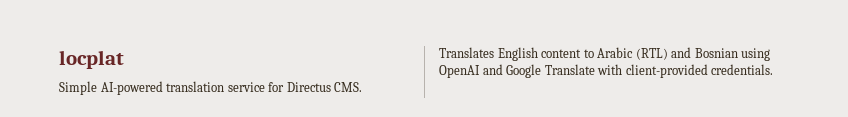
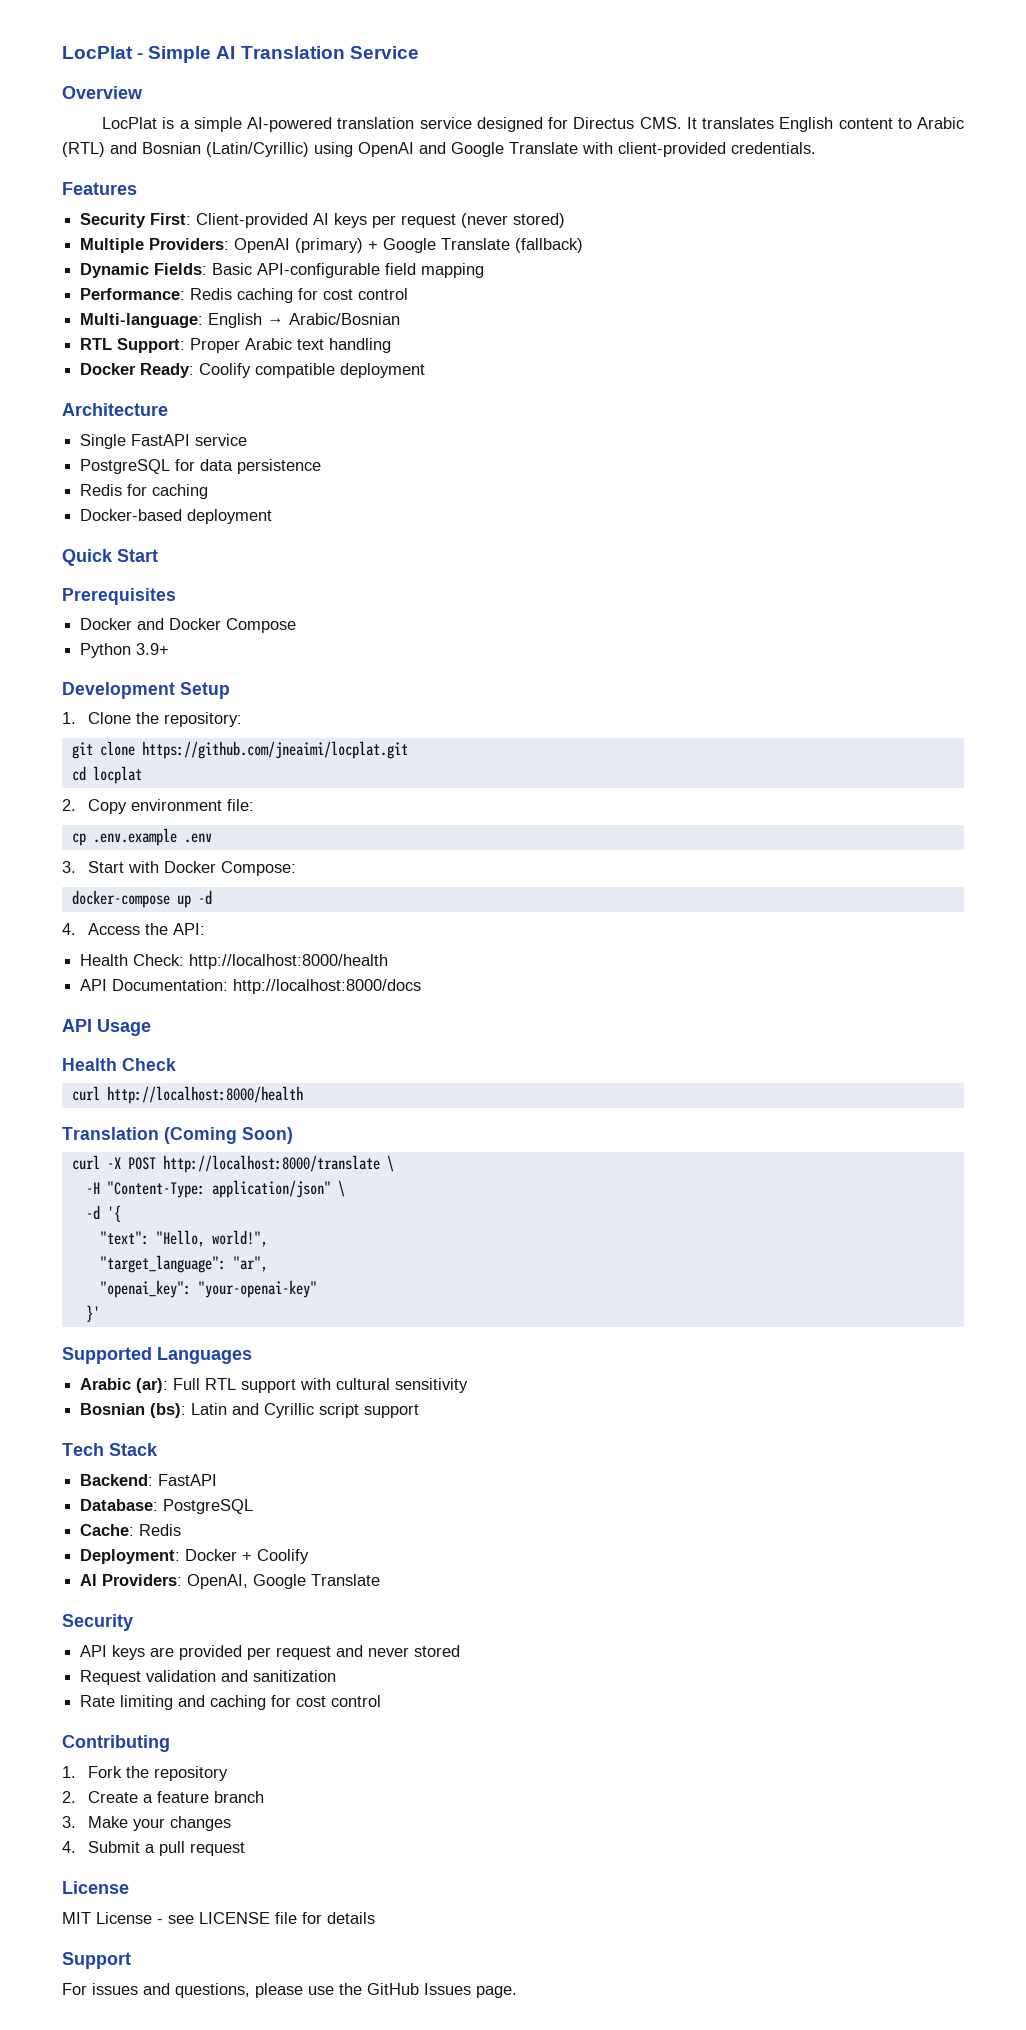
- locplat
- Simple AI-powered translation service for Directus CMS. Translates English content to Arabic (RTL) and Bosnian using OpenAI and Google Translate with client-provided credentials.
+ LocPlat - Simple AI Translation Service
+ Overview
+ LocPlat is a simple AI-powered translation service designed for Directus CMS. It translates English content to Arabic (RTL) and Bosnian (Latin/Cyrillic) using OpenAI and Google Translate with client-provided credentials.
+ Features
+ Security First: Client-provided AI keys per request (never stored)
+ Multiple Providers: OpenAI (primary) + Google Translate (fallback)
+ Dynamic Fields: Basic API-configurable field mapping
+ Performance: Redis caching for cost control
+ Multi-language: English → Arabic/Bosnian
+ RTL Support: Proper Arabic text handling
+ Docker Ready: Coolify compatible deployment
+ Architecture
+ Single FastAPI service
+ PostgreSQL for data persistence
+ Redis for caching
+ Docker-based deployment
+ Quick Start
+ Prerequisites
+ Docker and Docker Compose
+ Python 3.9+
+ Development Setup
+ 1. Clone the repository:
+ git clone https://github.com/jneaimi/locplat.git
+ cd locplat
+ 2. Copy environment file:
+ cp .env.example .env
+ 3. Start with Docker Compose:
+ docker-compose up -d
+ 4. Access the API:
+ Health Check: http://localhost:8000/health
+ API Documentation: http://localhost:8000/docs
+ API Usage
+ Health Check
+ curl http://localhost:8000/health
+ Translation (Coming Soon)
+ curl -X POST http://localhost:8000/translate \
+ -H "Content-Type: application/json" \
+ -d '{
+ "text": "Hello, world!",
+ "target_language": "ar",
+ "openai_key": "your-openai-key"
+ }'
+ Supported Languages
+ Arabic (ar): Full RTL support with cultural sensitivity
+ Bosnian (bs): Latin and Cyrillic script support
+ Tech Stack
+ Backend: FastAPI
+ Database: PostgreSQL
+ Cache: Redis
+ Deployment: Docker + Coolify
+ AI Providers: OpenAI, Google Translate
+ Security
+ API keys are provided per request and never stored
+ Request validation and sanitization
+ Rate limiting and caching for cost control
+ Contributing
+ 1. Fork the repository
+ 2. Create a feature branch
+ 3. Make your changes
+ 4. Submit a pull request
+ License
+ MIT License - see LICENSE file for details
+ Support
+ For issues and questions, please use the GitHub Issues page.

